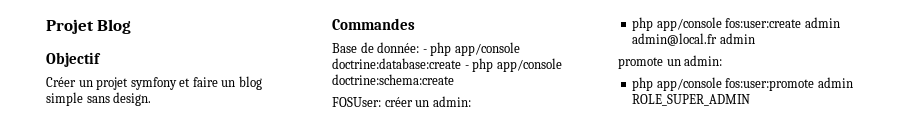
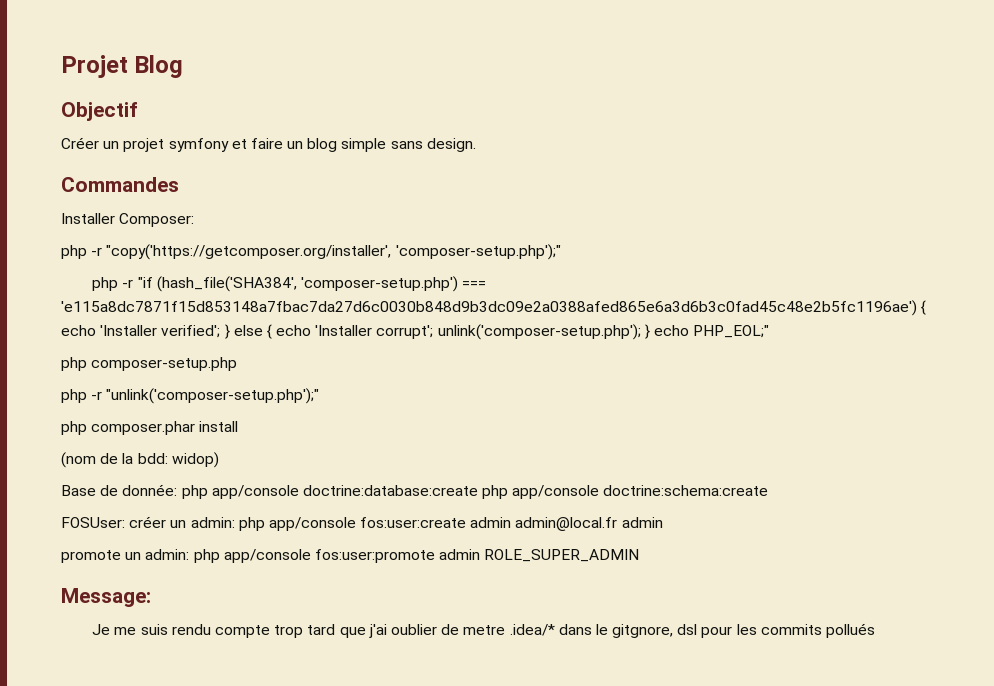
+ Installer Composer:
+ php -r "copy('https://getcomposer.org/installer', 'composer-setup.php');"
+ php -r "if (hash_file('SHA384', 'composer-setup.php') === 'e115a8dc7871f15d853148a7fbac7da27d6c0030b848d9b3dc09e2a0388afed865e6a3d6b3c0fad45c48e2b5fc1196ae') { echo 'Installer verified'; } else { echo 'Installer corrupt'; unlink('composer-setup.php'); } echo PHP_EOL;"
+ php composer-setup.php
+ php -r "unlink('composer-setup.php');"
+ php composer.phar install
+ (nom de la bdd: widop)
- Base de donnée: - php app/console doctrine:database:create - php app/console doctrine:schema:create
+ Base de donnée: php app/console doctrine:database:create php app/console doctrine:schema:create
- FOSUser: créer un admin:
- php app/console fos:user:create admin admin@local.fr admin
+ FOSUser: créer un admin: php app/console fos:user:create admin admin@local.fr admin
- promote un admin:
- php app/console fos:user:promote admin ROLE_SUPER_ADMIN
+ promote un admin: php app/console fos:user:promote admin ROLE_SUPER_ADMIN
+ Message:
+ Je me suis rendu compte trop tard que j'ai oublier de metre .idea/* dans le gitgnore, dsl pour les commits pollués

